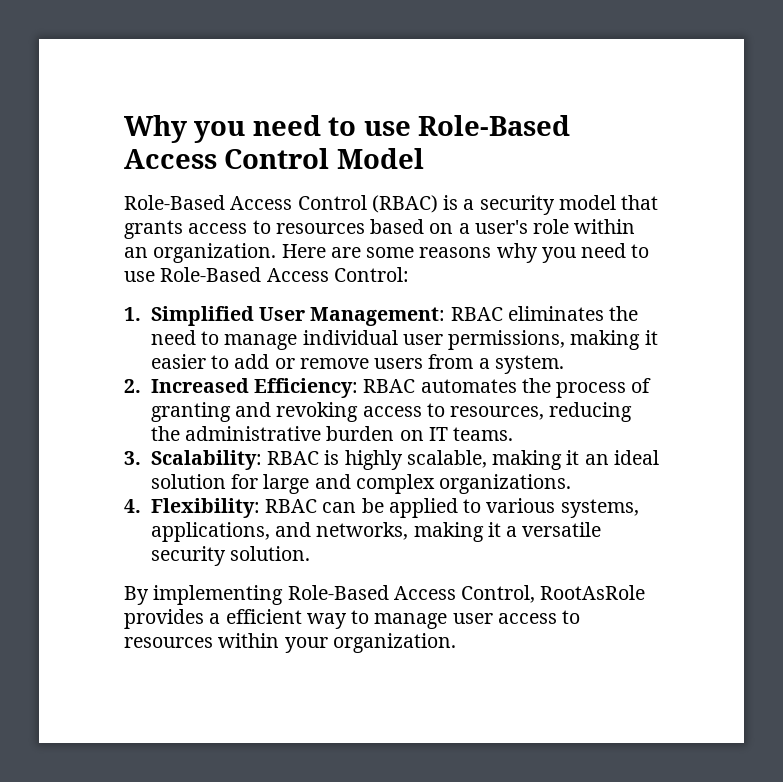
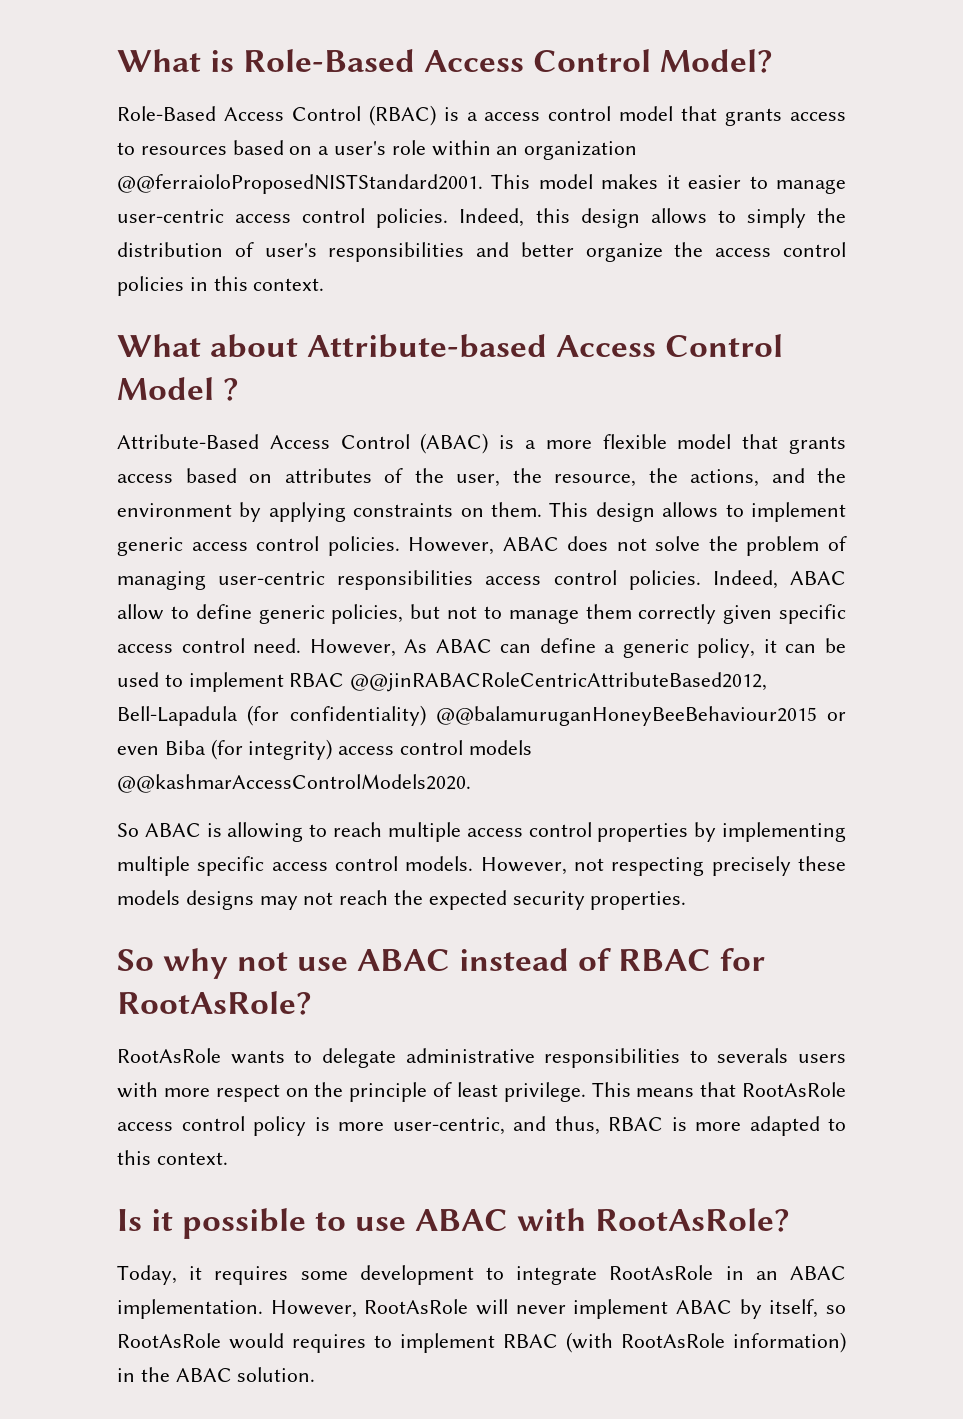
- Why you need to use Role-Based Access Control Model
+ What is Role-Based Access Control Model?
- Role-Based Access Control (RBAC) is a security model that grants access to resources based on a user's role within an organization. Here are some reasons why you need to use Role-Based Access Control:
- 1. Simplified User Management: RBAC eliminates the need to manage individual user permissions, making it easier to add or remove users from a system.
- 2. Increased Efficiency: RBAC automates the process of granting and revoking access to resources, reducing the administrative burden on IT teams.
- 3. Scalability: RBAC is highly scalable, making it an ideal solution for large and complex organizations.
- 4. Flexibility: RBAC can be applied to various systems, applications, and networks, making it a versatile security solution.
- By implementing Role-Based Access Control, RootAsRole provides a efficient way to manage user access to resources within your organization.
+ Role-Based Access Control (RBAC) is a access control model that grants access to resources based on a user's role within an organization @@ferraioloProposedNISTStandard2001. This model makes it easier to manage user-centric access control policies. Indeed, this design allows to simply the distribution of user's responsibilities and better organize the access control policies in this context.
+ What about Attribute-based Access Control Model ?
+ Attribute-Based Access Control (ABAC) is a more flexible model that grants access based on attributes of the user, the resource, the actions, and the environment by applying constraints on them. This design allows to implement generic access control policies. However, ABAC does not solve the problem of managing user-centric responsibilities access control policies. Indeed, ABAC allow to define generic policies, but not to manage them correctly given specific access control need. However, As ABAC can define a generic policy, it can be used to implement RBAC @@jinRABACRoleCentricAttributeBased2012, Bell-Lapadula (for confidentiality) @@balamuruganHoneyBeeBehaviour2015 or even Biba (for integrity) access control models @@kashmarAccessControlModels2020.
+ So ABAC is allowing to reach multiple access control properties by implementing multiple specific access control models. However, not respecting precisely these models designs may not reach the expected security properties.
+ So why not use ABAC instead of RBAC for RootAsRole?
+ RootAsRole wants to delegate administrative responsibilities to severals users with more respect on the principle of least privilege. This means that RootAsRole access control policy is more user-centric, and thus, RBAC is more adapted to this context.
+ Is it possible to use ABAC with RootAsRole?
+ Today, it requires some development to integrate RootAsRole in an ABAC implementation. However, RootAsRole will never implement ABAC by itself, so RootAsRole would requires to implement RBAC (with RootAsRole information) in the ABAC solution.

